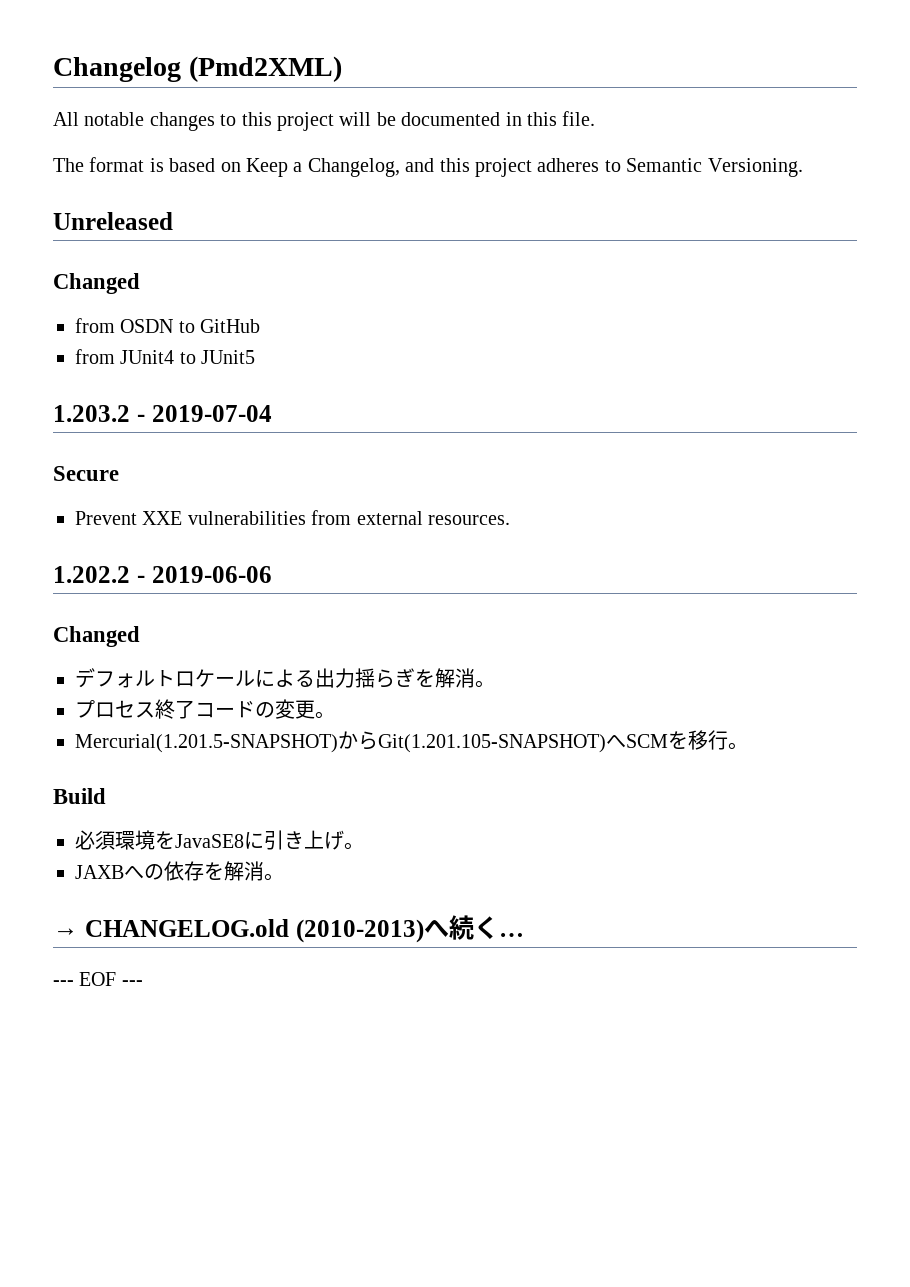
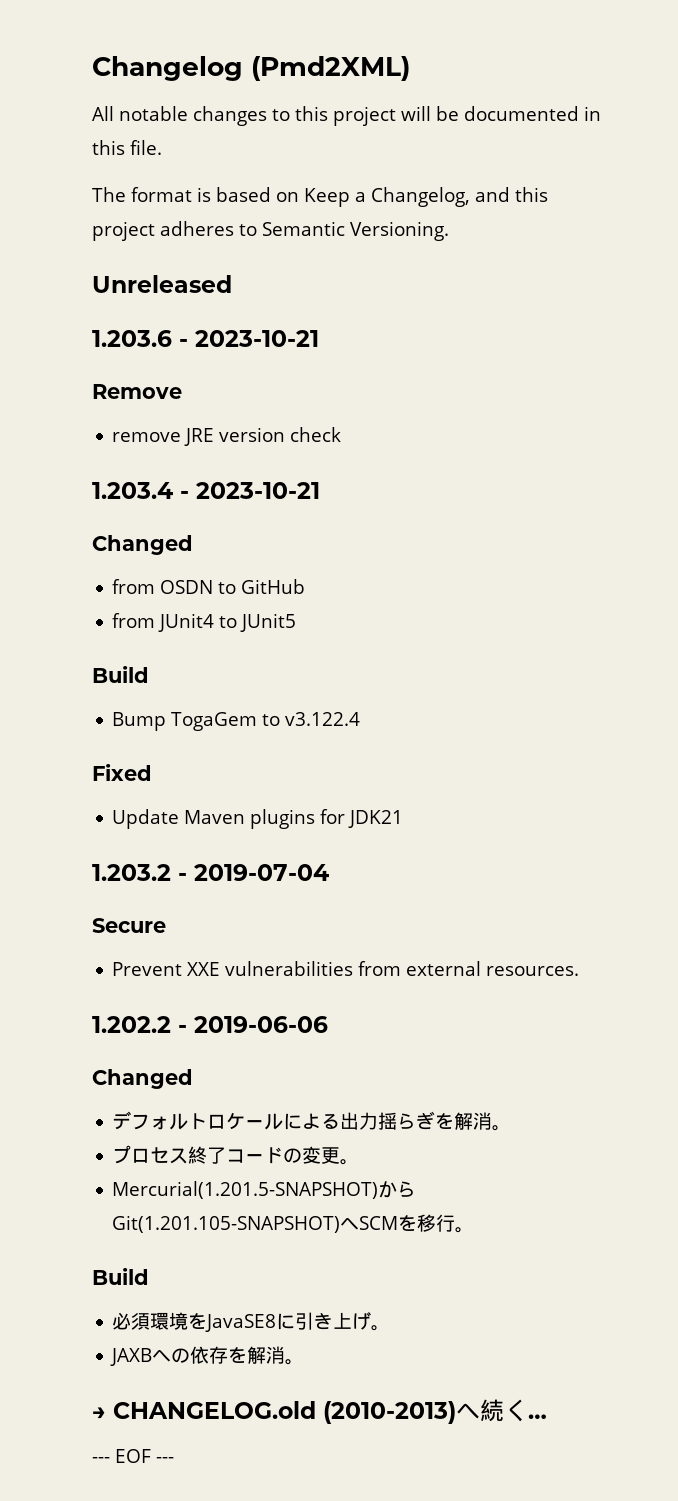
+ 1.203.6 - 2023-10-21
+ Remove
+ remove JRE version check
+ 1.203.4 - 2023-10-21
  from JUnit4 to JUnit5
+ Build
+ Bump TogaGem to v3.122.4
+ Fixed
+ Update Maven plugins for JDK21

